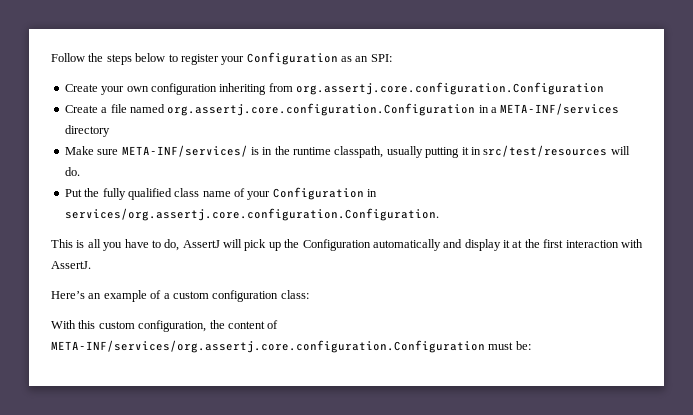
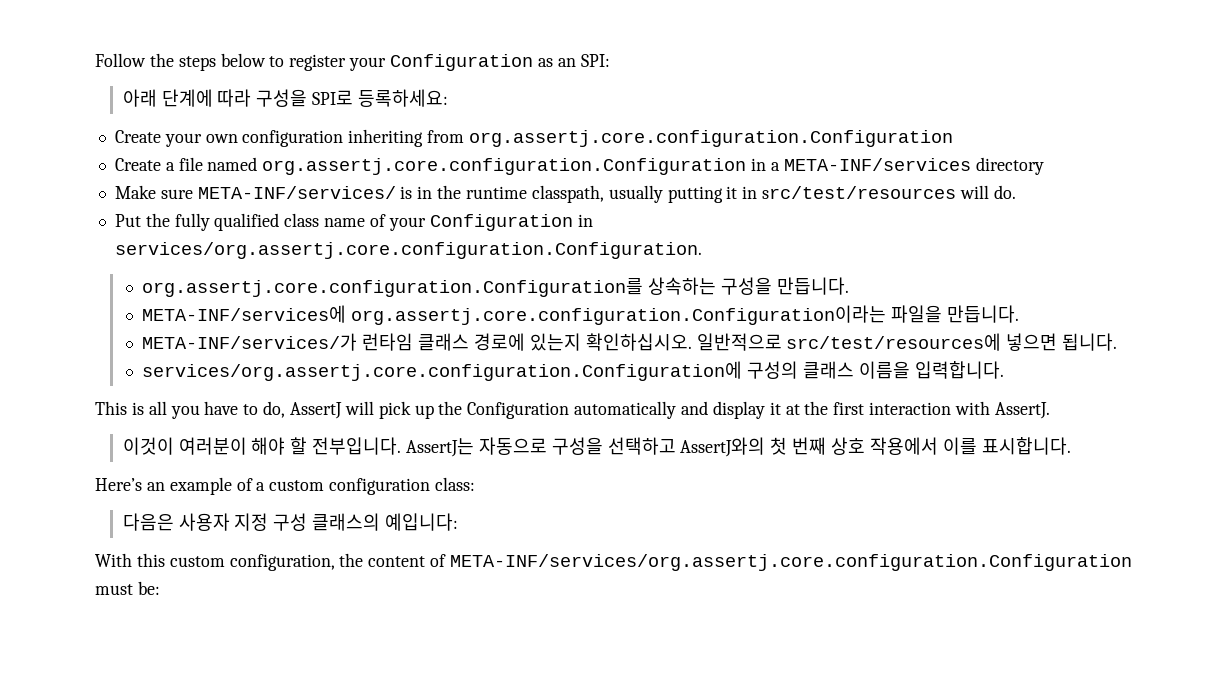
+ 아래 단계에 따라 구성을 SPI로 등록하세요:
+ org.assertj.core.configuration.Configuration를 상속하는 구성을 만듭니다.
+ META-INF/services에 org.assertj.core.configuration.Configuration이라는 파일을 만듭니다.
+ META-INF/services/가 런타임 클래스 경로에 있는지 확인하십시오. 일반적으로 src/test/resources에 넣으면 됩니다.
+ services/org.assertj.core.configuration.Configuration에 구성의 클래스 이름을 입력합니다.
+ 이것이 여러분이 해야 할 전부입니다. AssertJ는 자동으로 구성을 선택하고 AssertJ와의 첫 번째 상호 작용에서 이를 표시합니다.
+ 다음은 사용자 지정 구성 클래스의 예입니다:

